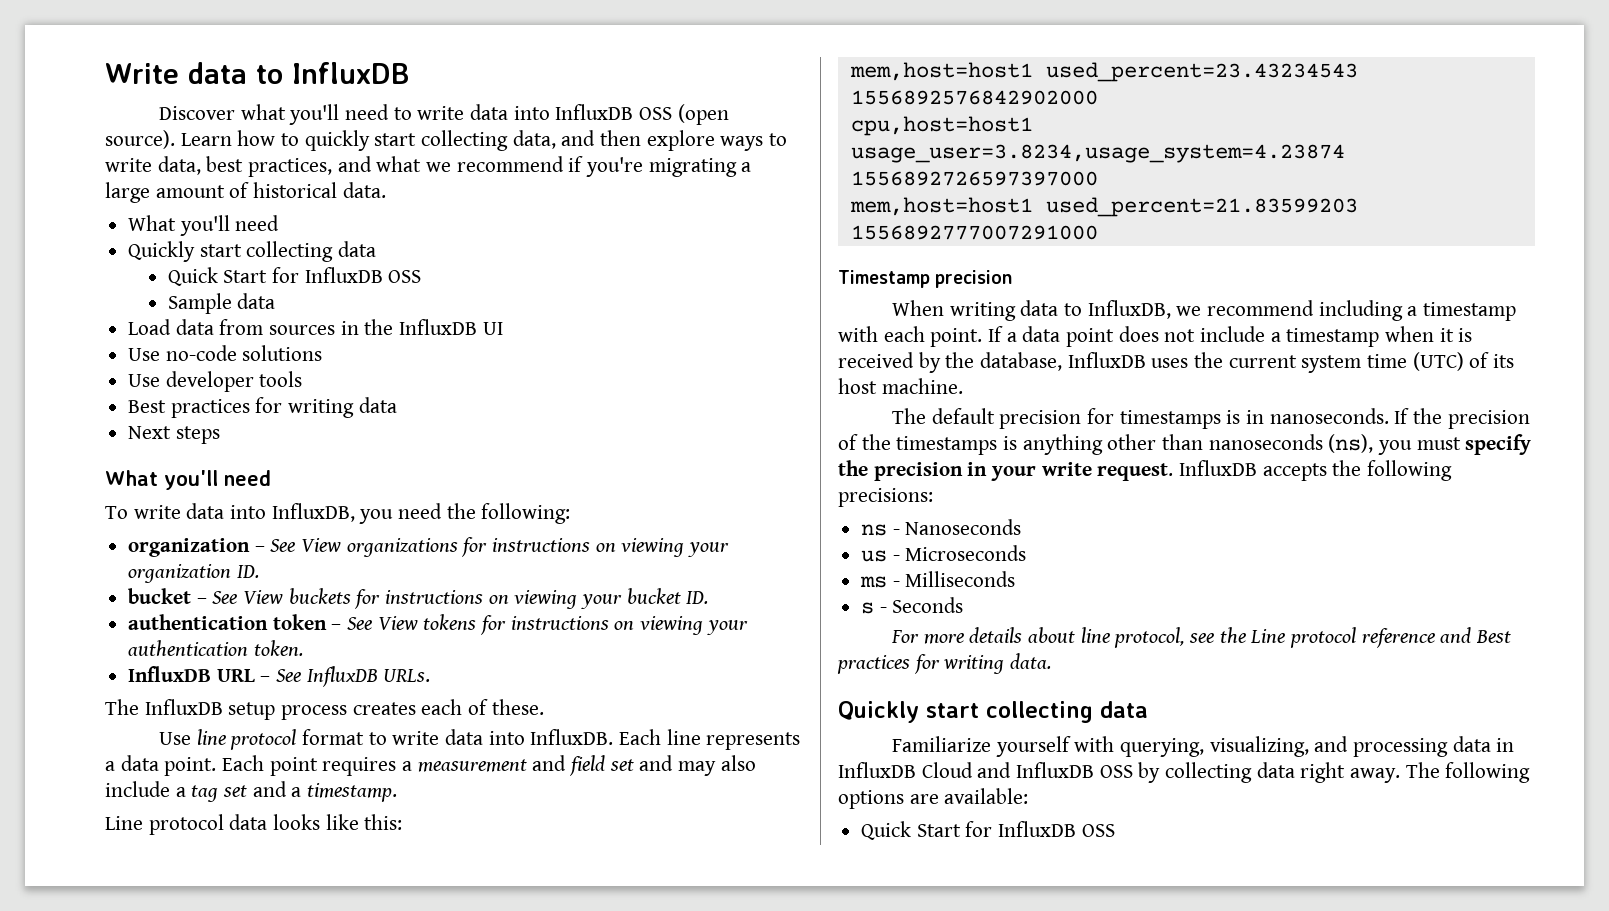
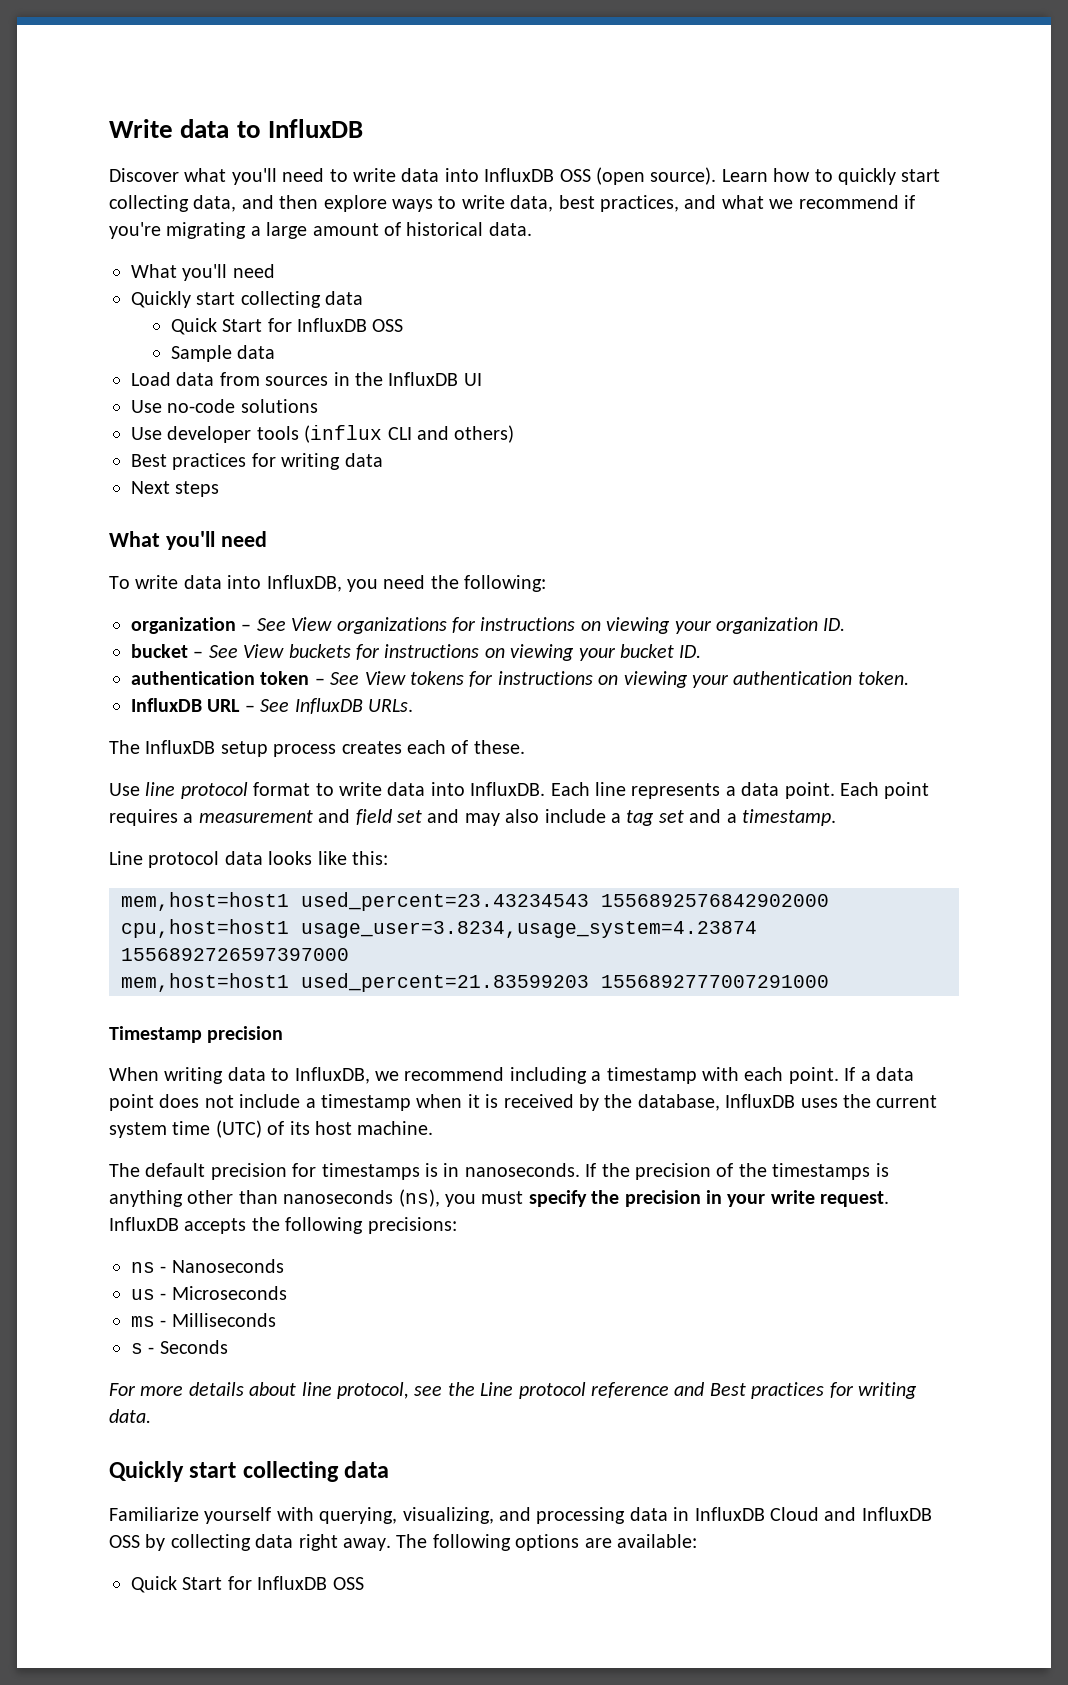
- Use developer tools
+ Use developer tools (influx CLI and others)

